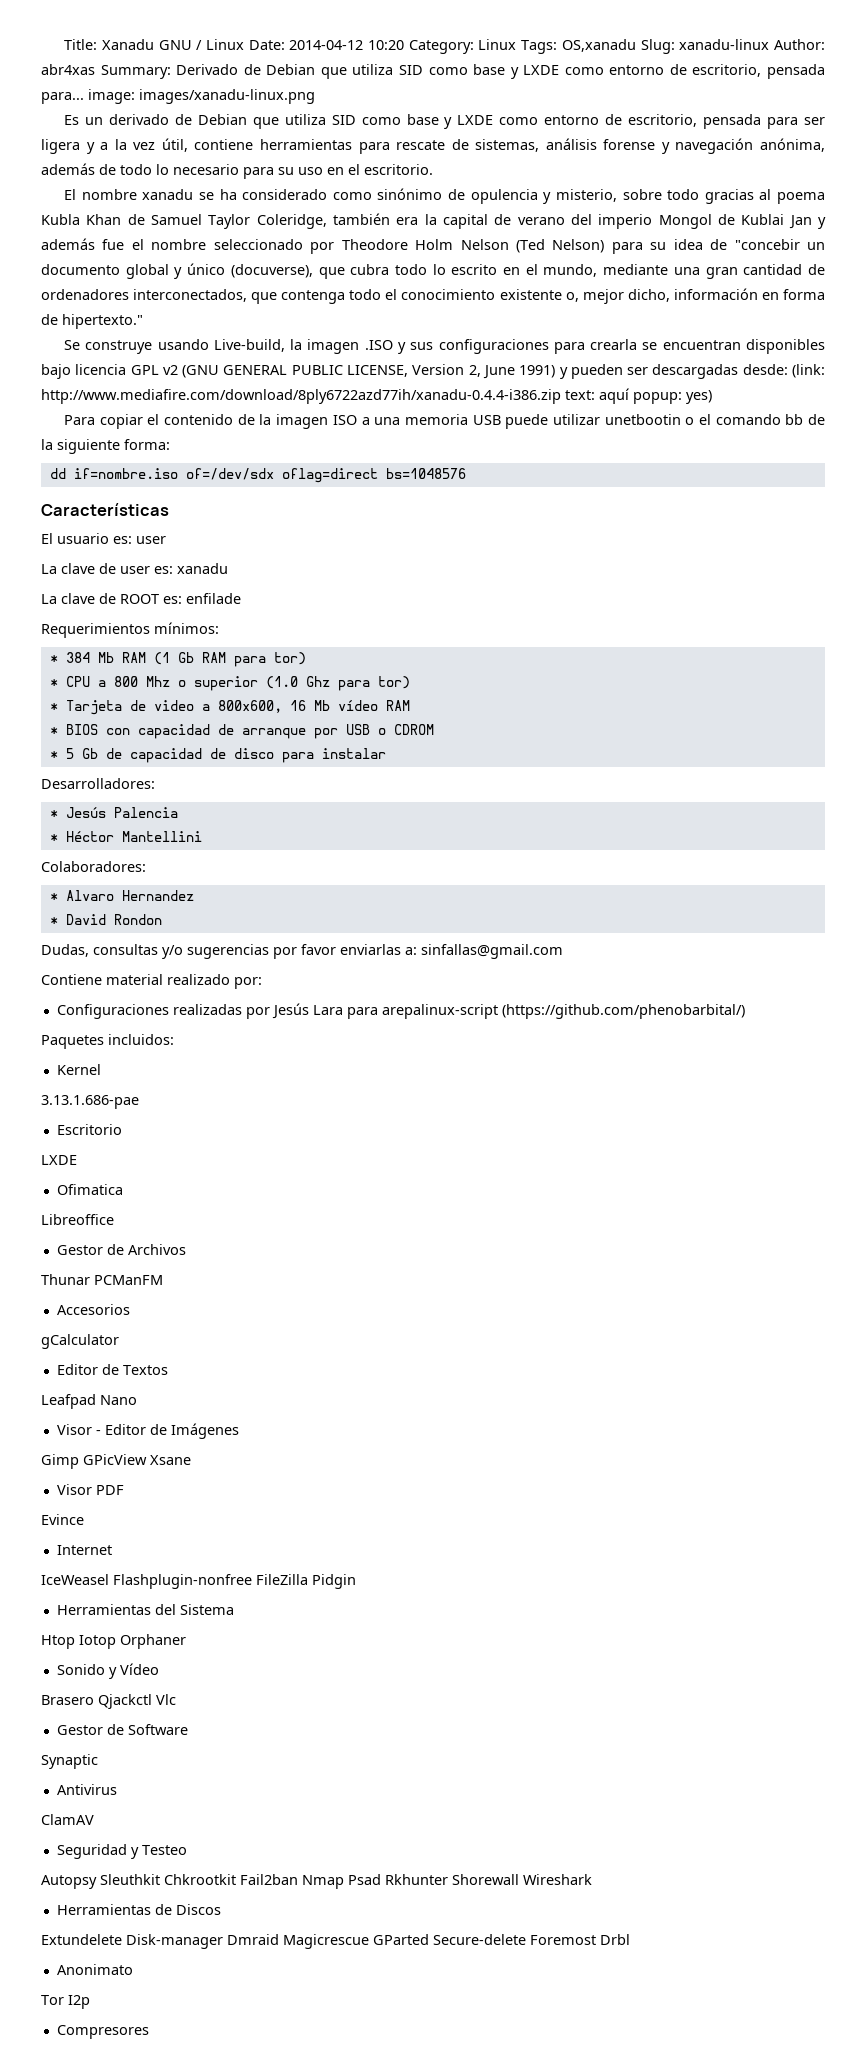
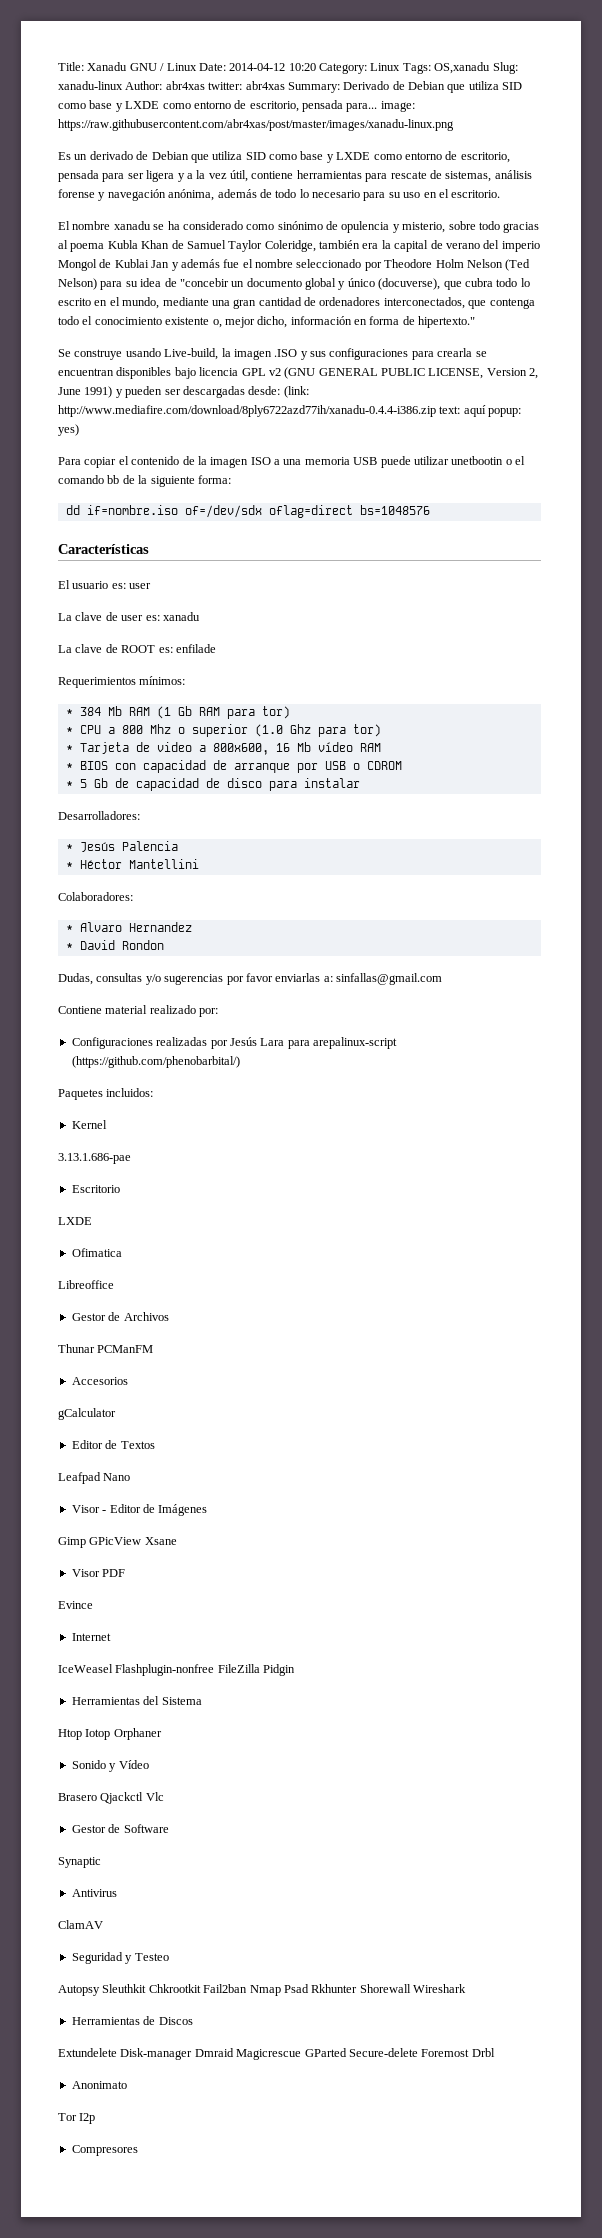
- Title: Xanadu GNU / Linux Date: 2014-04-12 10:20 Category: Linux Tags: OS,xanadu Slug: xanadu-linux Author: abr4xas Summary: Derivado de Debian que utiliza SID como base y LXDE como entorno de escritorio, pensada para... image: images/xanadu-linux.png
+ Title: Xanadu GNU / Linux Date: 2014-04-12 10:20 Category: Linux Tags: OS,xanadu Slug: xanadu-linux Author: abr4xas twitter: abr4xas Summary: Derivado de Debian que utiliza SID como base y LXDE como entorno de escritorio, pensada para... image: https://raw.githubusercontent.com/abr4xas/post/master/images/xanadu-linux.png

